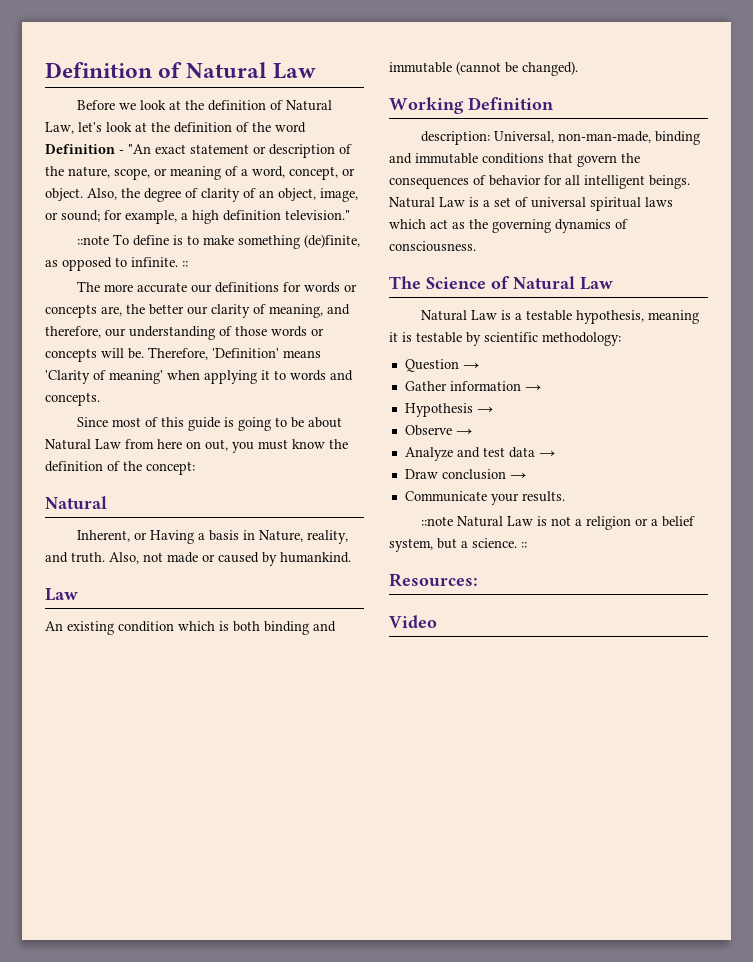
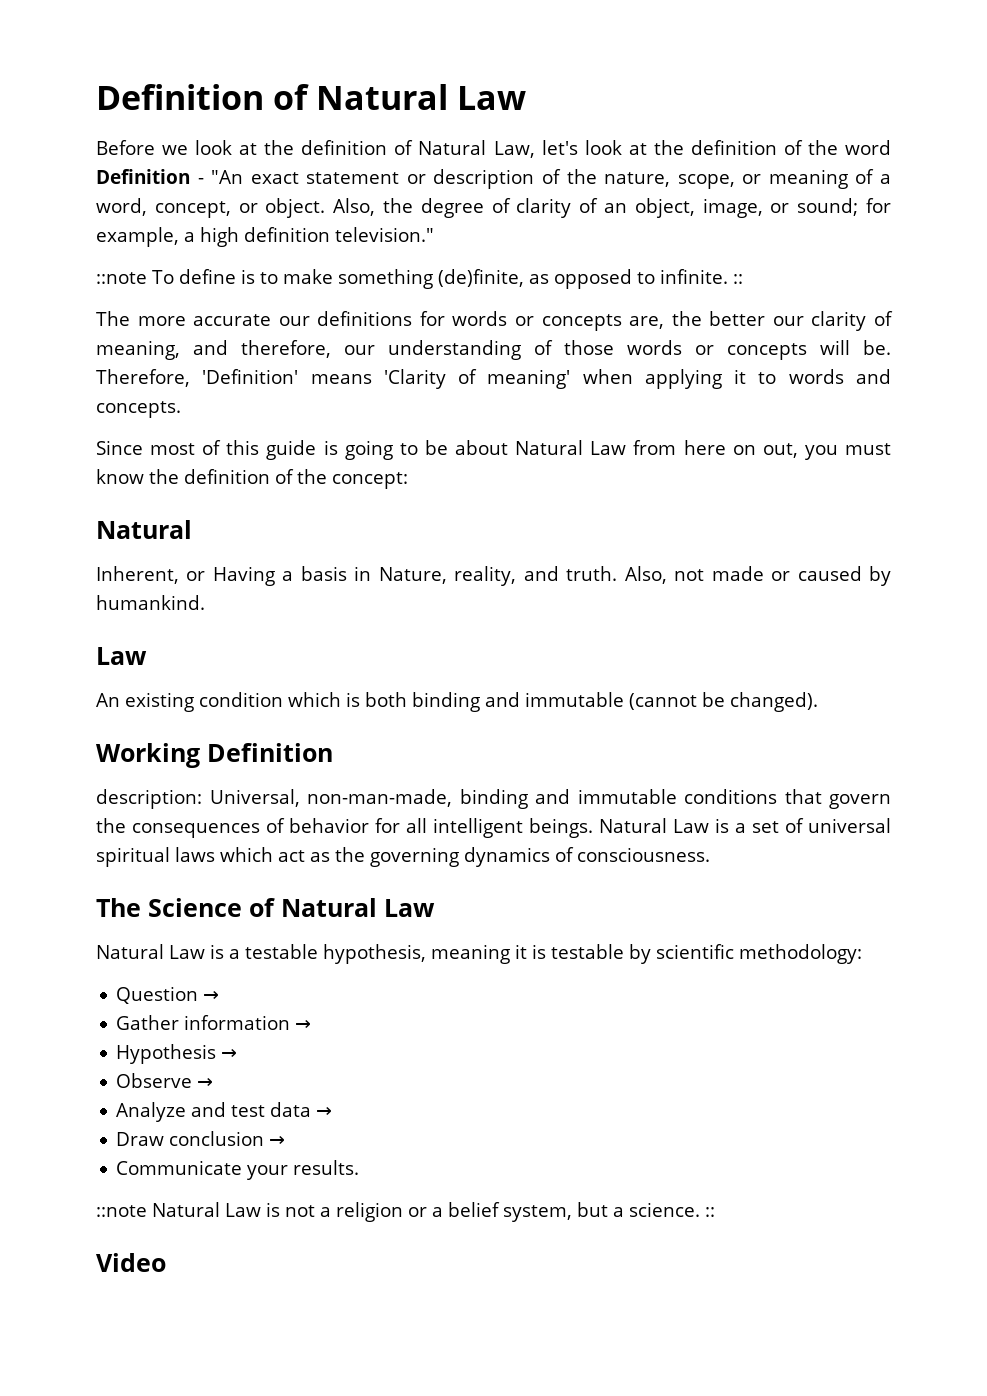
- Resources:

